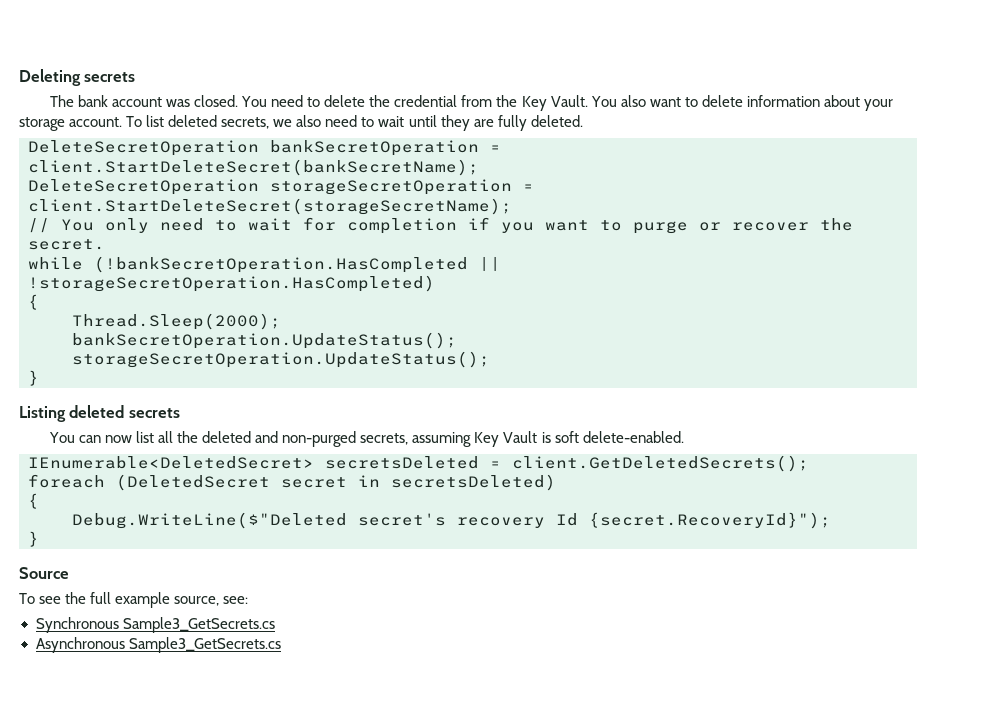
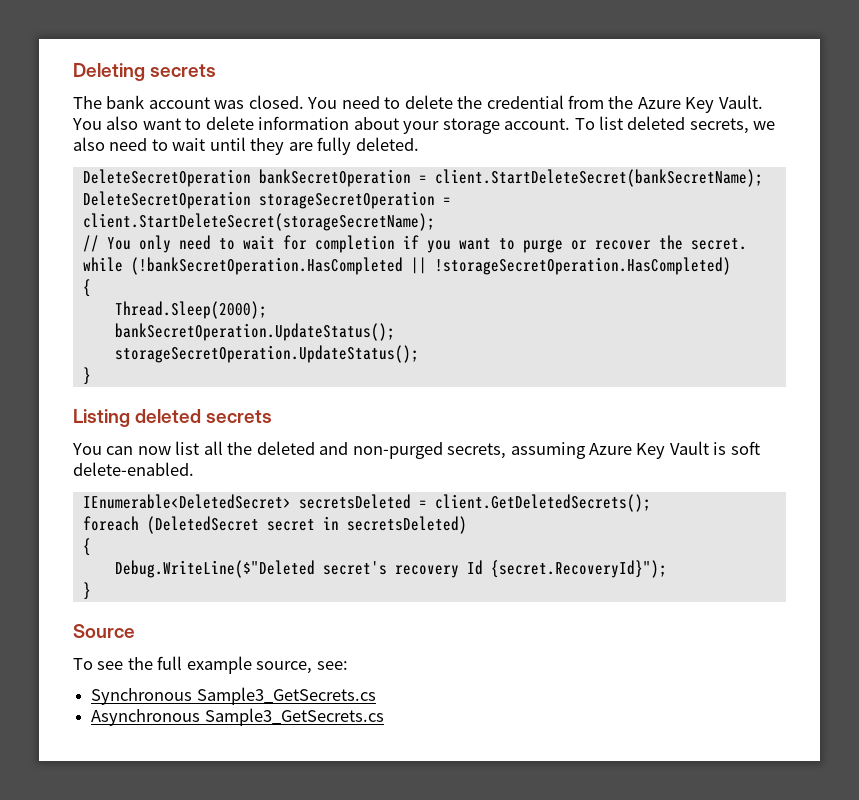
- You need to delete the credential from the Key Vault.
+ You need to delete the credential from the Azure Key Vault.
- You can now list all the deleted and non-purged secrets, assuming Key Vault is soft delete-enabled.
+ You can now list all the deleted and non-purged secrets, assuming Azure Key Vault is soft delete-enabled.

